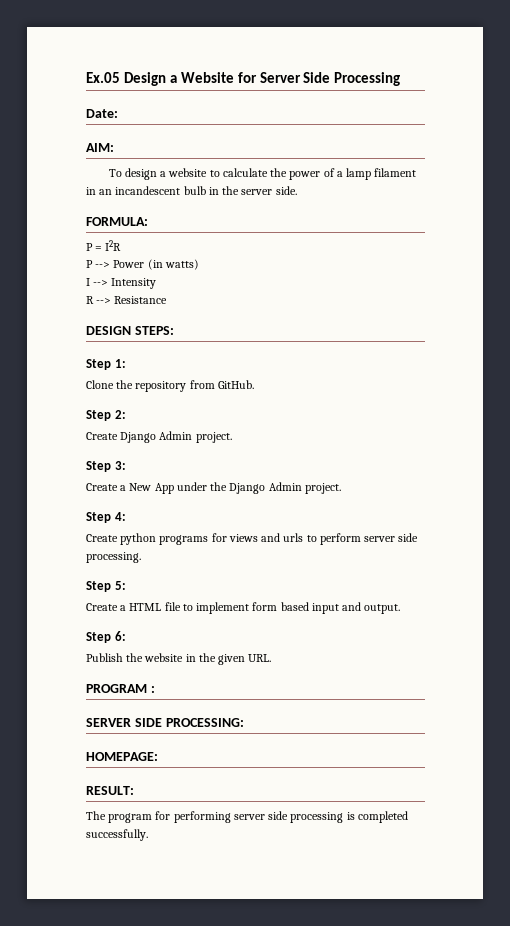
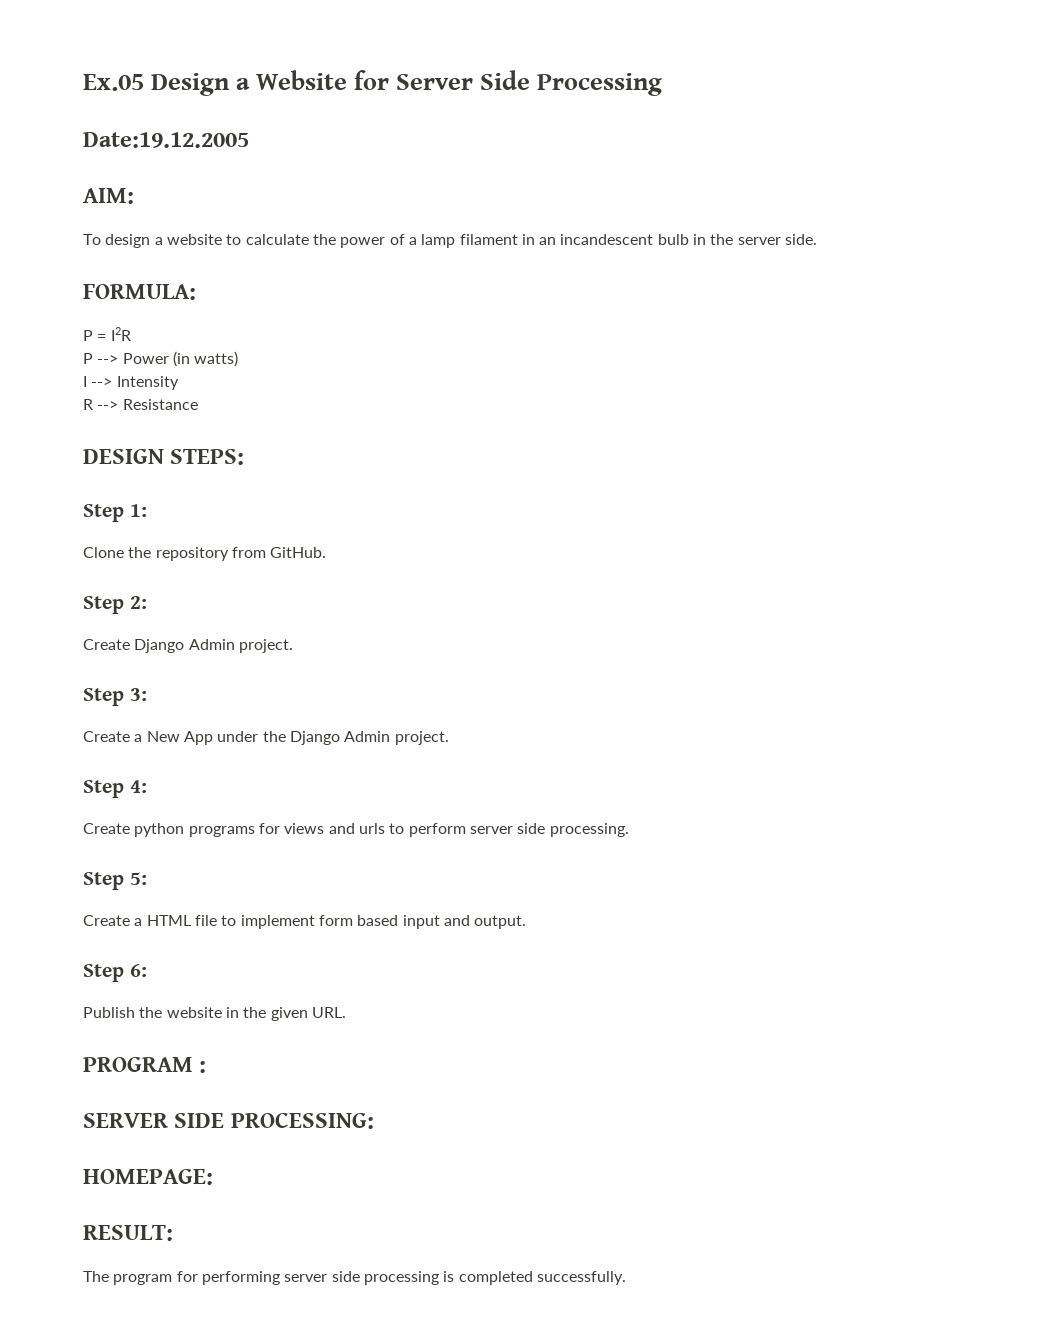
- Date:
+ Date:19.12.2005

